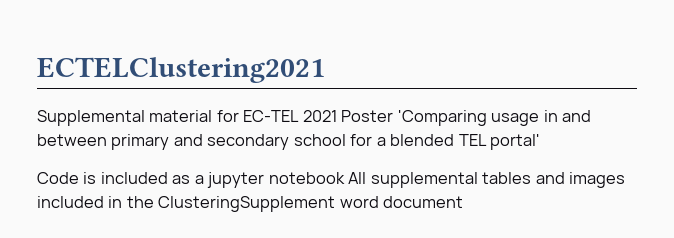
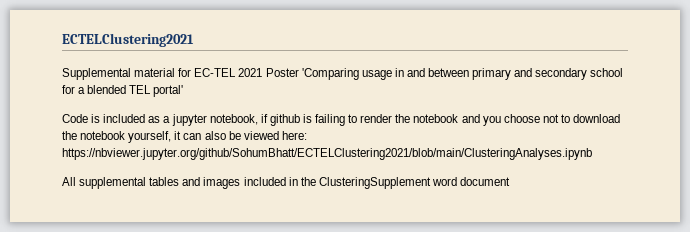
- Code is included as a jupyter notebook All supplemental tables and images included in the ClusteringSupplement word document
+ Code is included as a jupyter notebook, if github is failing to render the notebook and you choose not to download the notebook yourself, it can also be viewed here: https://nbviewer.jupyter.org/github/SohumBhatt/ECTELClustering2021/blob/main/ClusteringAnalyses.ipynb
+ All supplemental tables and images included in the ClusteringSupplement word document

